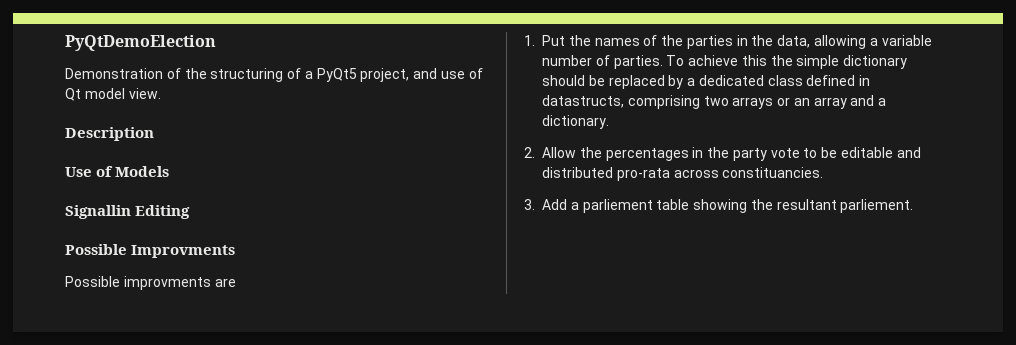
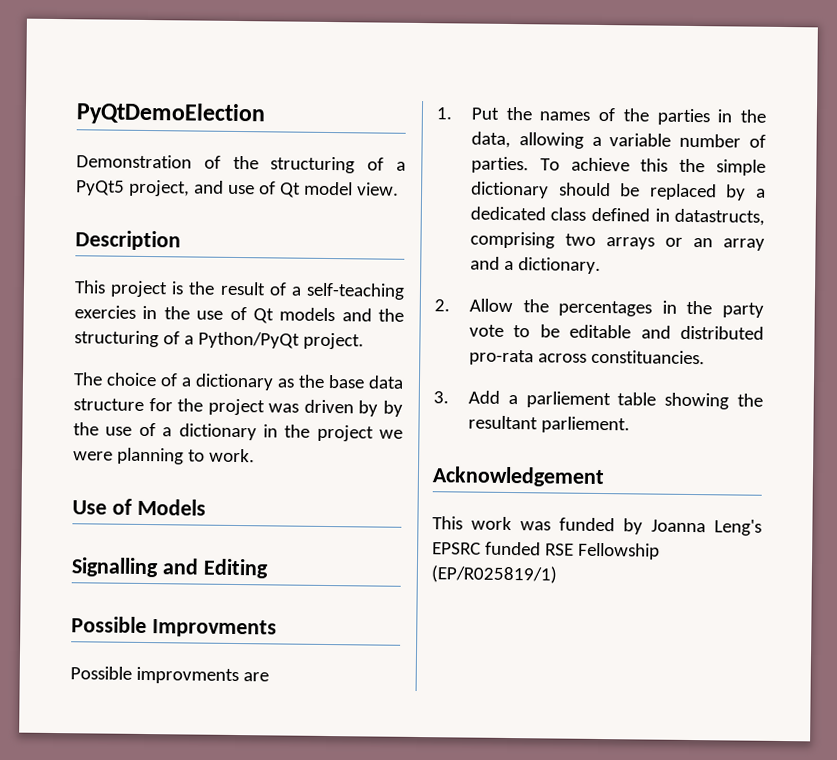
+ This project is the result of a self-teaching exercies in the use of Qt models and the structuring of a Python/PyQt project.
+ The choice of a dictionary as the base data structure for the project was driven by by the use of a dictionary in the project we were planning to work.
- Signallin Editing
+ Signalling and Editing
+ Acknowledgement
+ This work was funded by Joanna Leng's EPSRC funded RSE Fellowship (EP/R025819/1)

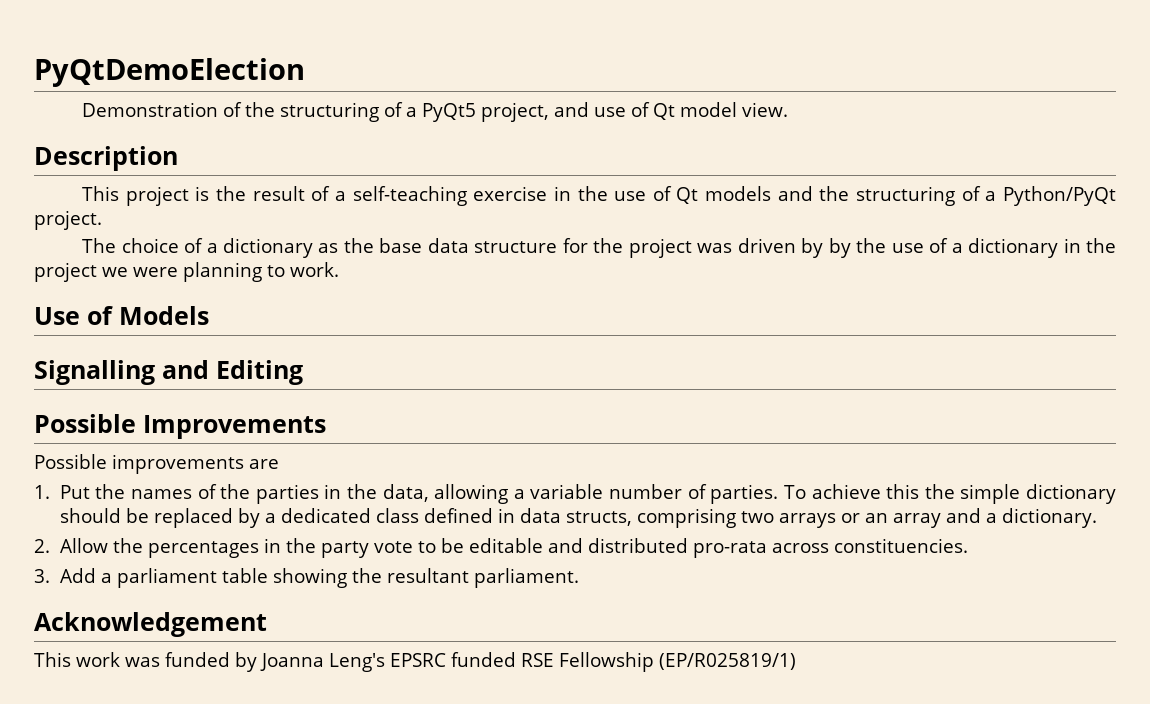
- This project is the result of a self-teaching exercies in the use of Qt models and the structuring of a Python/PyQt project.
+ This project is the result of a self-teaching exercise in the use of Qt models and the structuring of a Python/PyQt project.
- Possible Improvments
- Possible improvments are
+ Possible Improvements
+ Possible improvements are
- To achieve this the simple dictionary should be replaced by a dedicated class defined in datastructs, comprising two arrays or an array and a dictionary.
+ To achieve this the simple dictionary should be replaced by a dedicated class defined in data structs, comprising two arrays or an array and a dictionary.
- 2. Allow the percentages in the party vote to be editable and distributed pro-rata across constituancies.
+ 2. Allow the percentages in the party vote to be editable and distributed pro-rata across constituencies.
- 3. Add a parliement table showing the resultant parliement.
+ 3. Add a parliament table showing the resultant parliament.

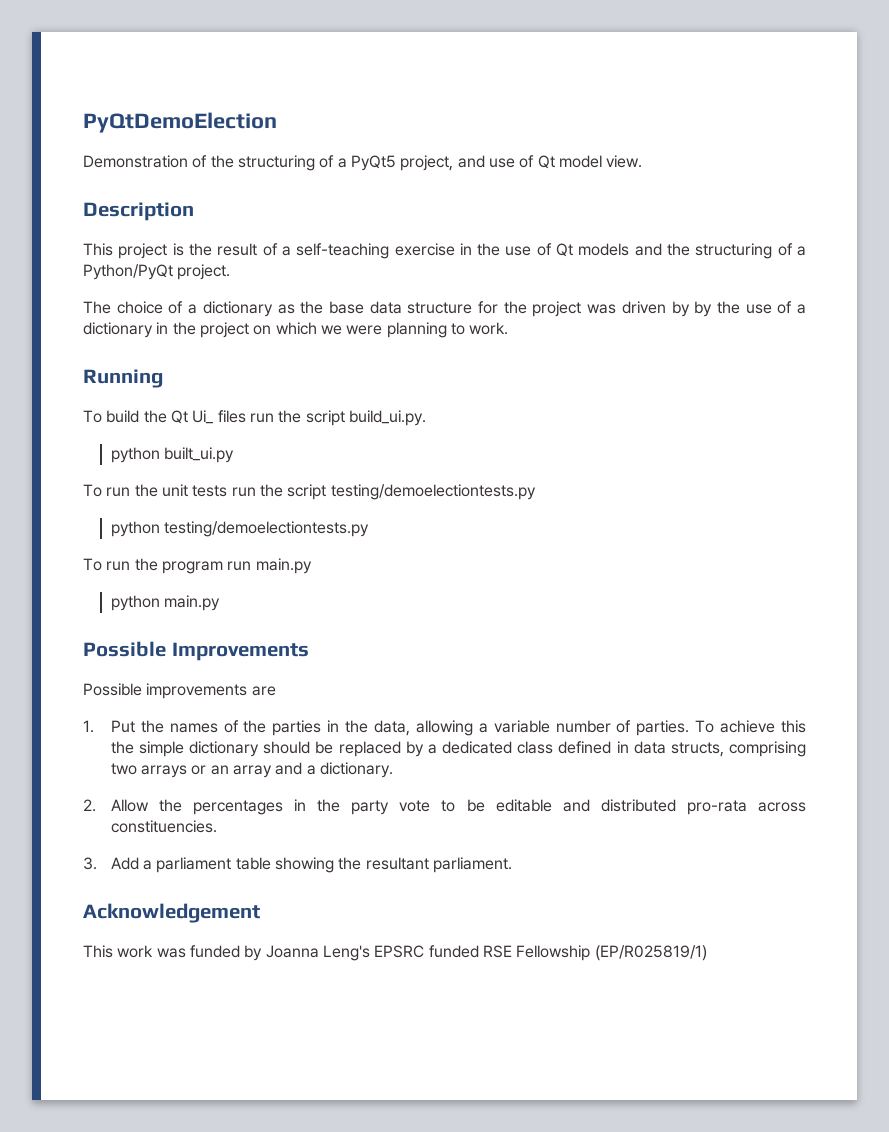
- The choice of a dictionary as the base data structure for the project was driven by by the use of a dictionary in the project we were planning to work.
+ The choice of a dictionary as the base data structure for the project was driven by by the use of a dictionary in the project on which we were planning to work.
- Use of Models
- Signalling and Editing
+ Running
+ To build the Qt Ui_ files run the script build_ui.py.
+ python built_ui.py
+ To run the unit tests run the script testing/demoelectiontests.py
+ python testing/demoelectiontests.py
+ To run the program run main.py
+ python main.py

